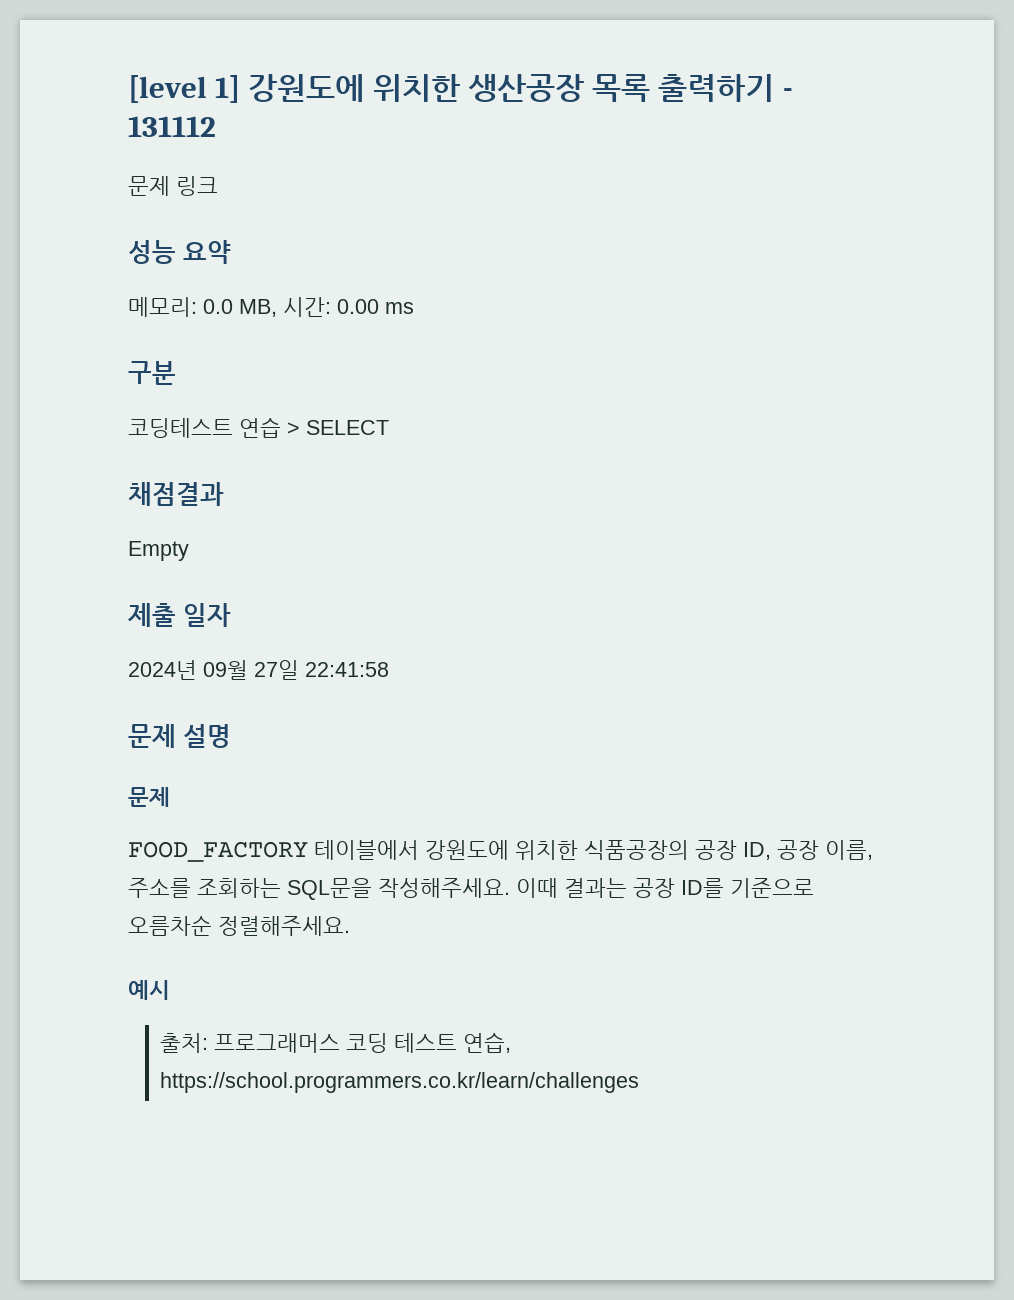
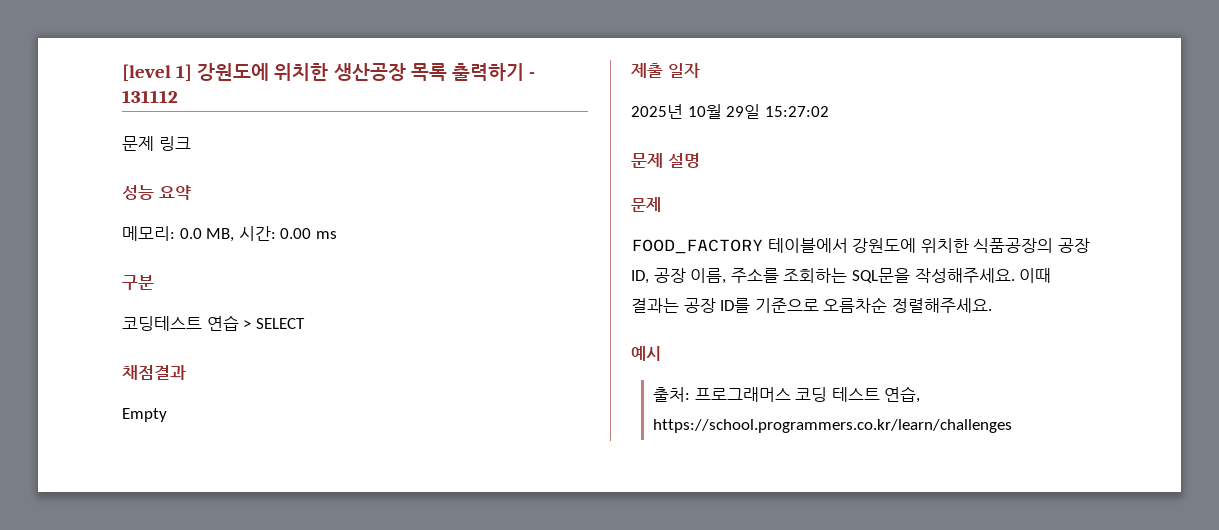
- 2024년 09월 27일 22:41:58
+ 2025년 10월 29일 15:27:02

